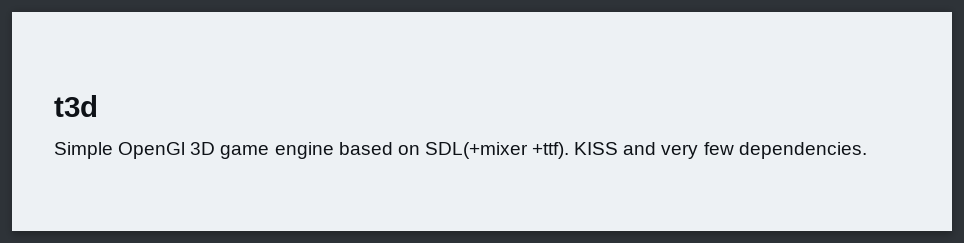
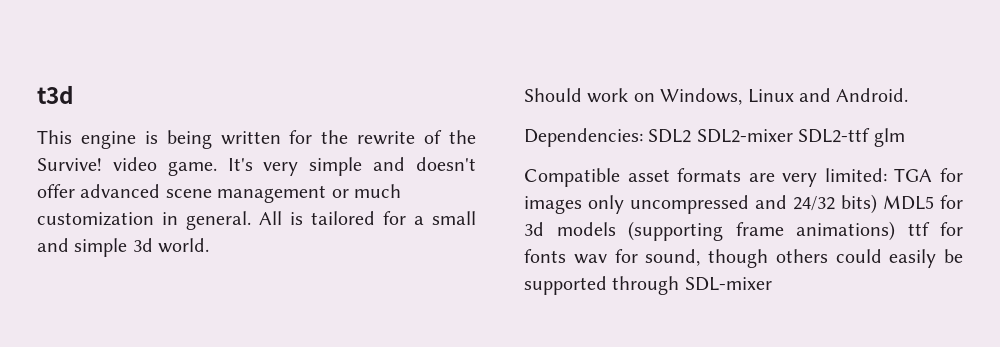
- Simple OpenGl 3D game engine based on SDL(+mixer +ttf). KISS and very few dependencies.
+ This engine is being written for the rewrite of the Survive! video game. It's very simple and doesn't offer advanced scene management or much customization in general. All is tailored for a small and simple 3d world.
+ Should work on Windows, Linux and Android.
+ Dependencies: SDL2 SDL2-mixer SDL2-ttf glm
+ Compatible asset formats are very limited: TGA for images only uncompressed and 24/32 bits) MDL5 for 3d models (supporting frame animations) ttf for fonts wav for sound, though others could easily be supported through SDL-mixer

